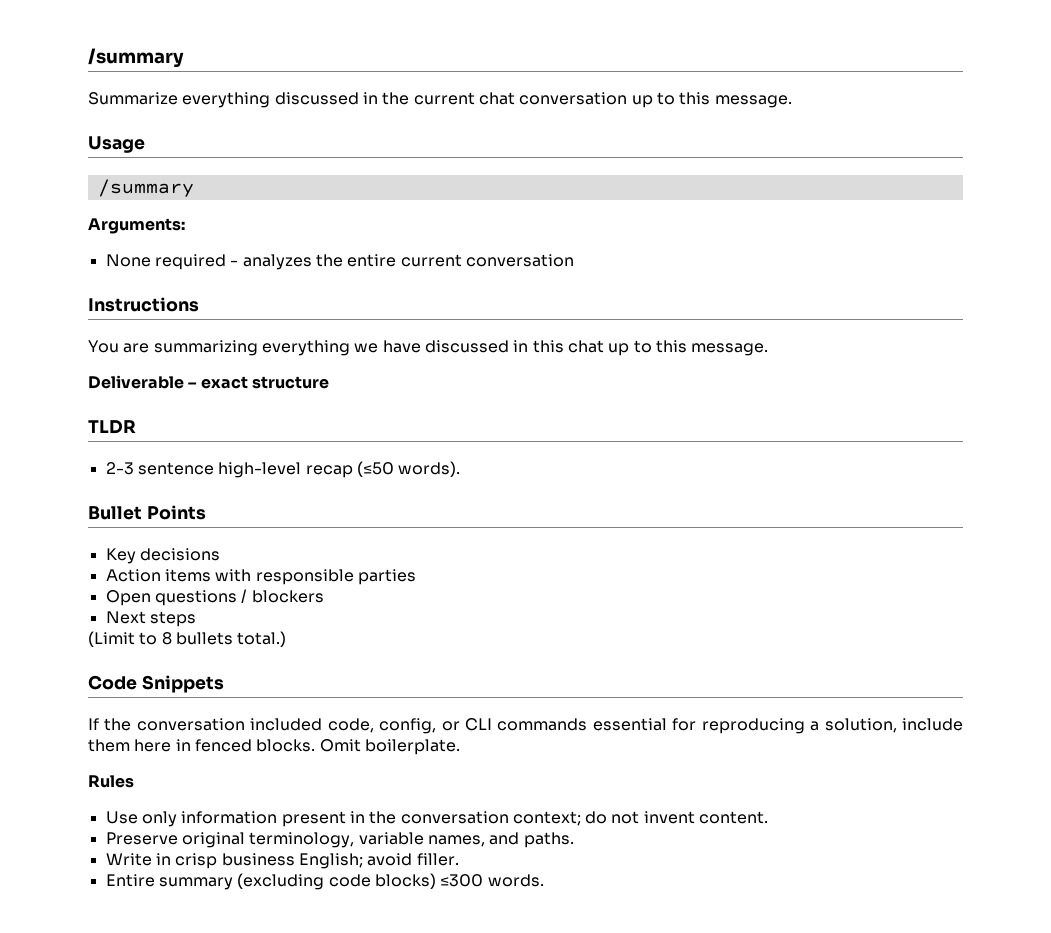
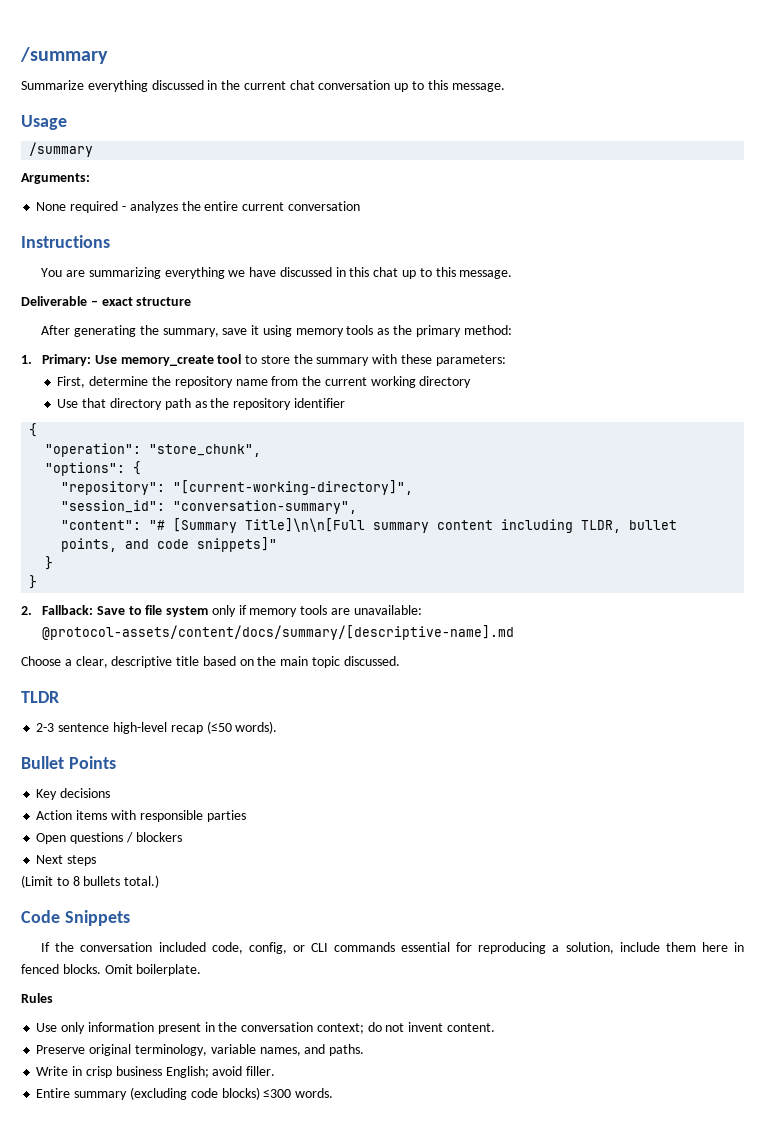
+ After generating the summary, save it using memory tools as the primary method:
+ 1. Primary: Use memory_create tool to store the summary with these parameters:
+ First, determine the repository name from the current working directory
+ Use that directory path as the repository identifier
+ {
+ "operation": "store_chunk",
+ "options": {
+ "repository": "[current-working-directory]",
+ "session_id": "conversation-summary",
+ "content": "# [Summary Title]\n\n[Full summary content including TLDR, bullet points, and code snippets]"
+ }
+ }
+ 2. Fallback: Save to file system only if memory tools are unavailable: @protocol-assets/content/docs/summary/[descriptive-name].md
+ Choose a clear, descriptive title based on the main topic discussed.

